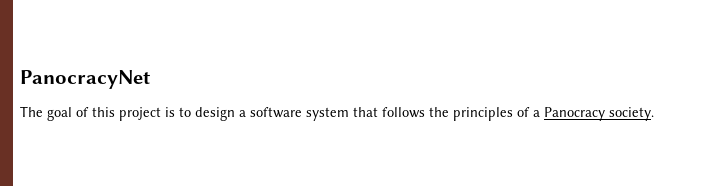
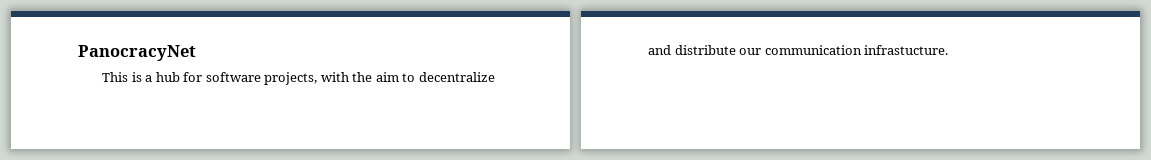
- The goal of this project is to design a software system that follows the principles of a Panocracy society.
+ This is a hub for software projects, with the aim to decentralize and distribute our communication infrastucture.

